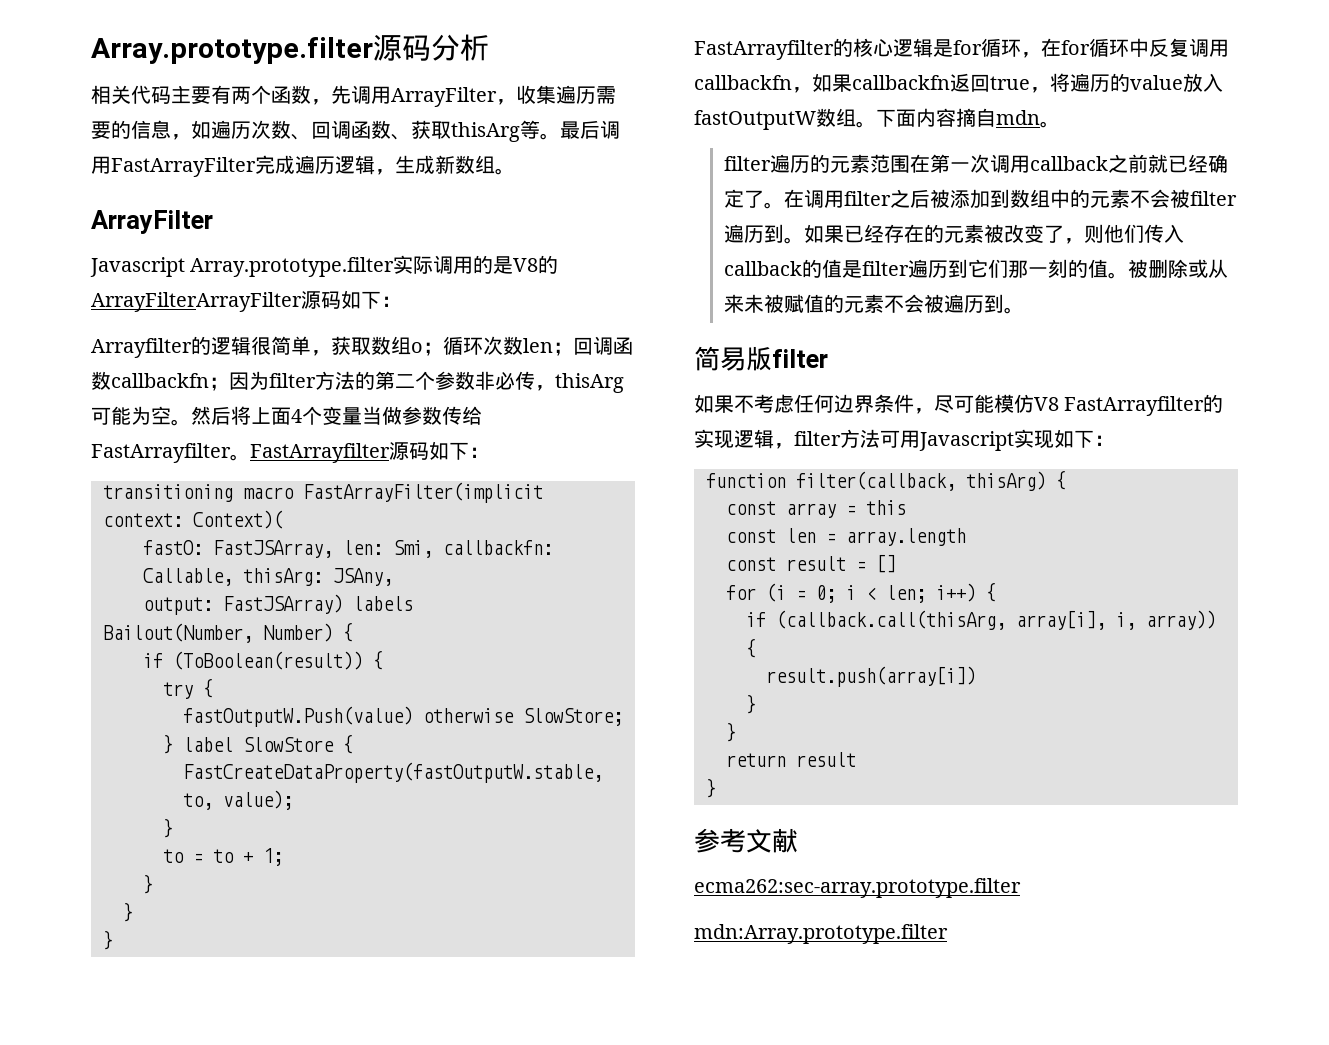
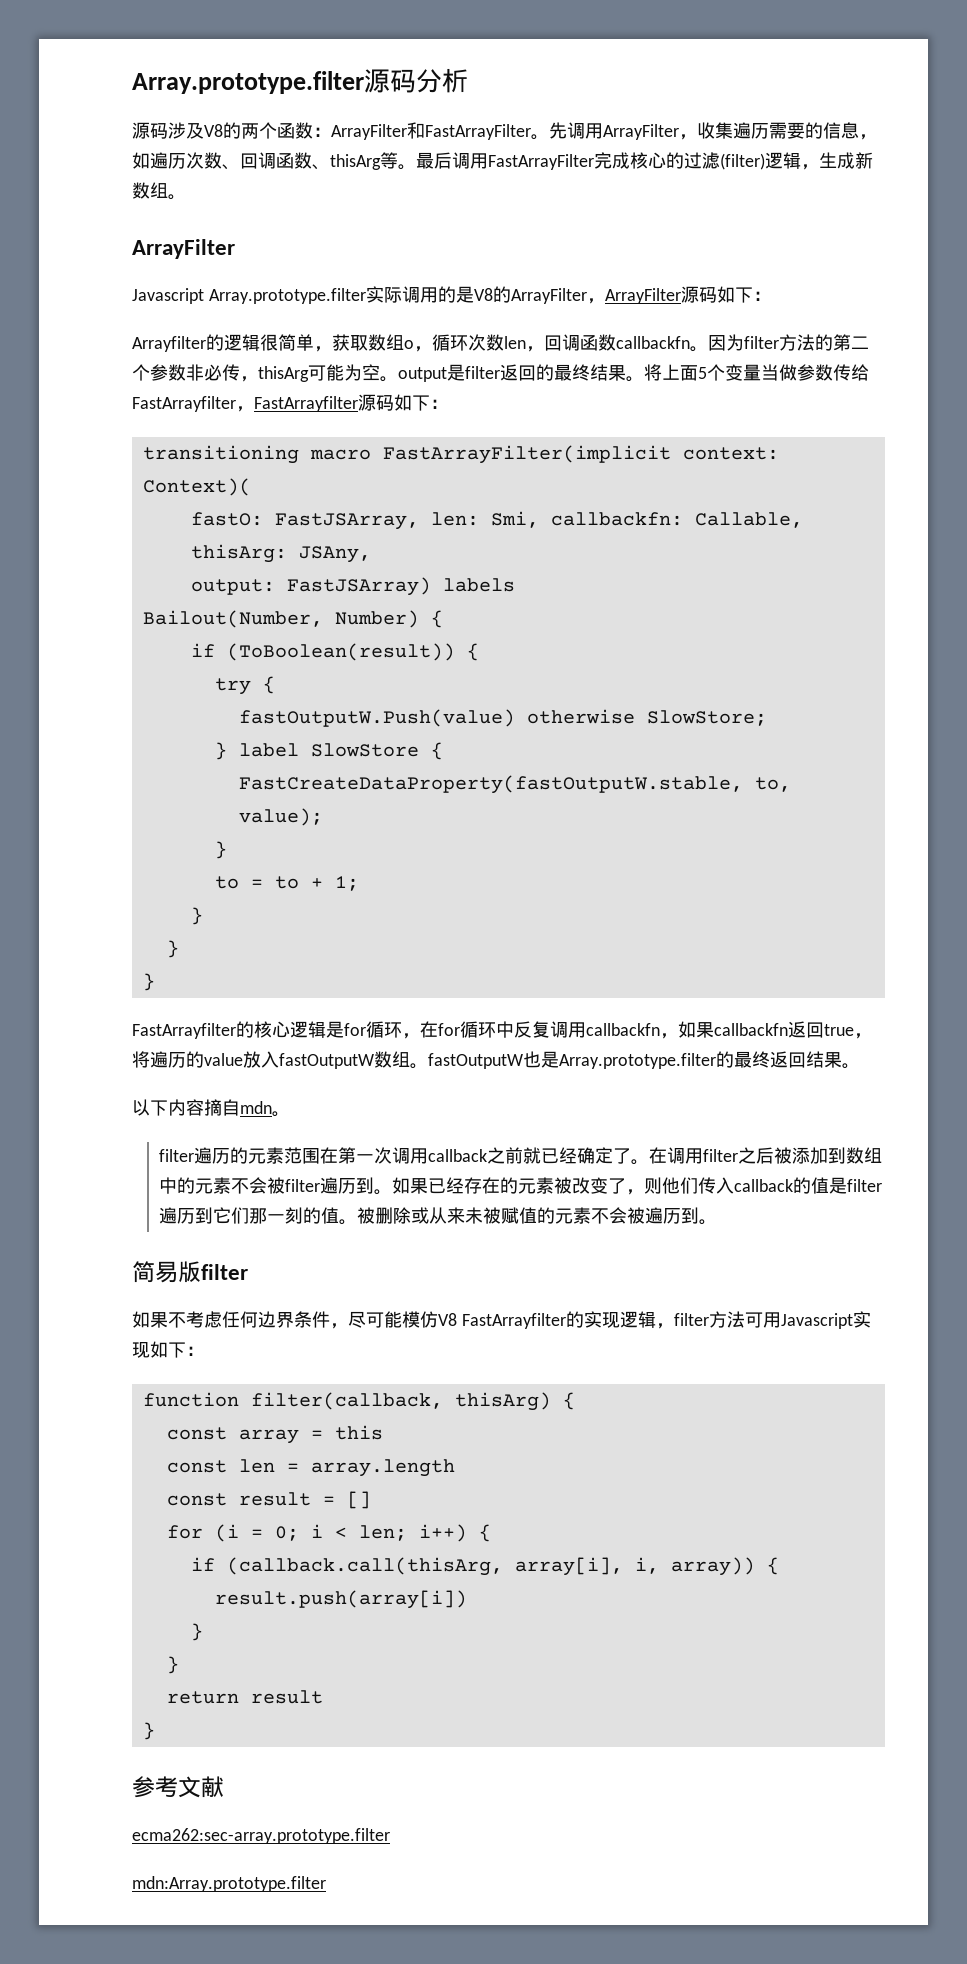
- 相关代码主要有两个函数，先调用ArrayFilter，收集遍历需要的信息，如遍历次数、回调函数、获取thisArg等。
+ 源码涉及V8的两个函数：ArrayFilter和FastArrayFilter。先调用ArrayFilter，收集遍历需要的信息，如遍历次数、回调函数、thisArg等。
- 最后调用FastArrayFilter完成遍历逻辑，生成新数组。
+ 最后调用FastArrayFilter完成核心的过滤(filter)逻辑，生成新数组。
- Javascript Array.prototype.filter实际调用的是V8的ArrayFilterArrayFilter源码如下：
+ Javascript Array.prototype.filter实际调用的是V8的ArrayFilter，ArrayFilter源码如下：
- Arrayfilter的逻辑很简单，获取数组o；循环次数len；回调函数callbackfn；因为filter方法的第二个参数非必传，thisArg可能为空。然后将上面4个变量当做参数传给FastArrayfilter。FastArrayfilter源码如下：
+ Arrayfilter的逻辑很简单，获取数组o，循环次数len，回调函数callbackfn。因为filter方法的第二个参数非必传，thisArg可能为空。output是filter返回的最终结果。将上面5个变量当做参数传给FastArrayfilter，FastArrayfilter源码如下：
- FastArrayfilter的核心逻辑是for循环，在for循环中反复调用callbackfn，如果callbackfn返回true，将遍历的value放入fastOutputW数组。下面内容摘自mdn。
+ FastArrayfilter的核心逻辑是for循环，在for循环中反复调用callbackfn，如果callbackfn返回true，将遍历的value放入fastOutputW数组。fastOutputW也是Array.prototype.filter的最终返回结果。
+ 以下内容摘自mdn。

